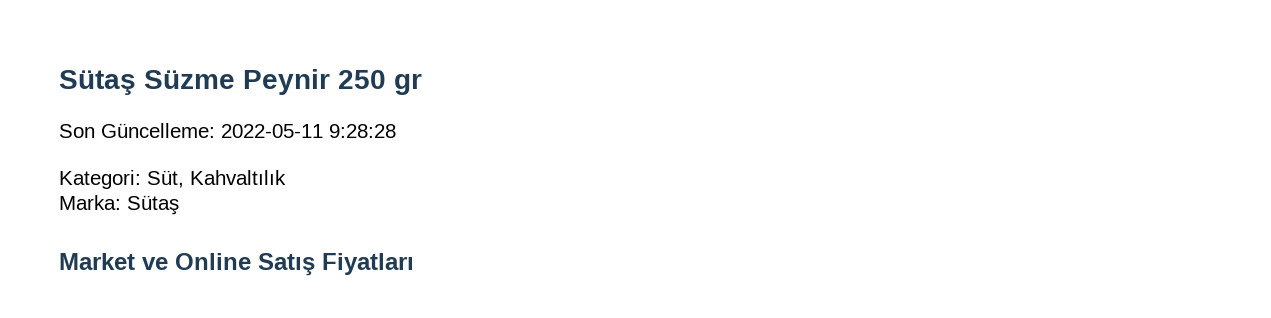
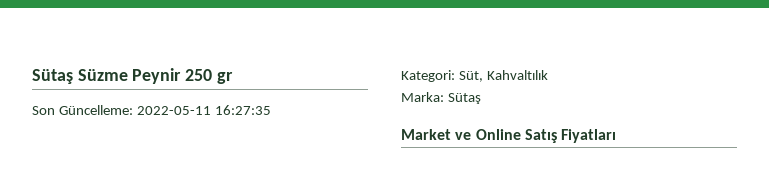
- Son Güncelleme: 2022-05-11 9:28:28
+ Son Güncelleme: 2022-05-11 16:27:35

